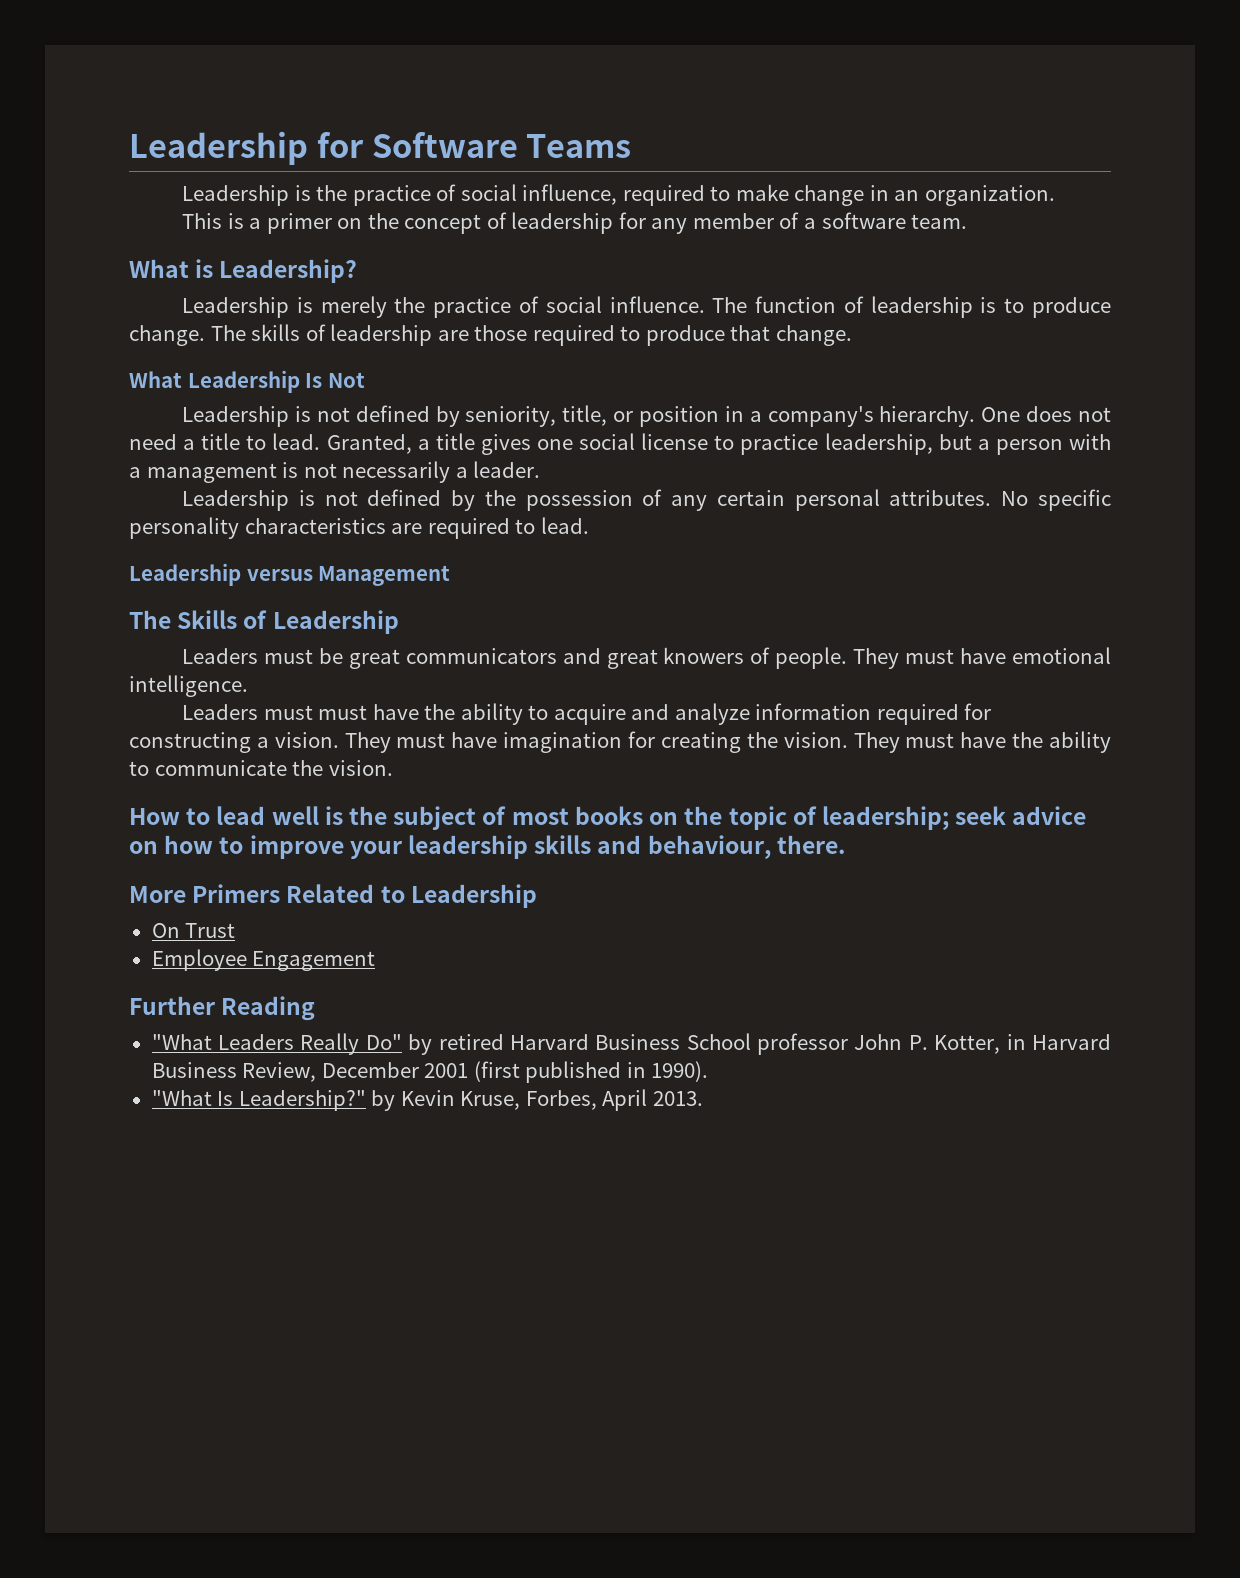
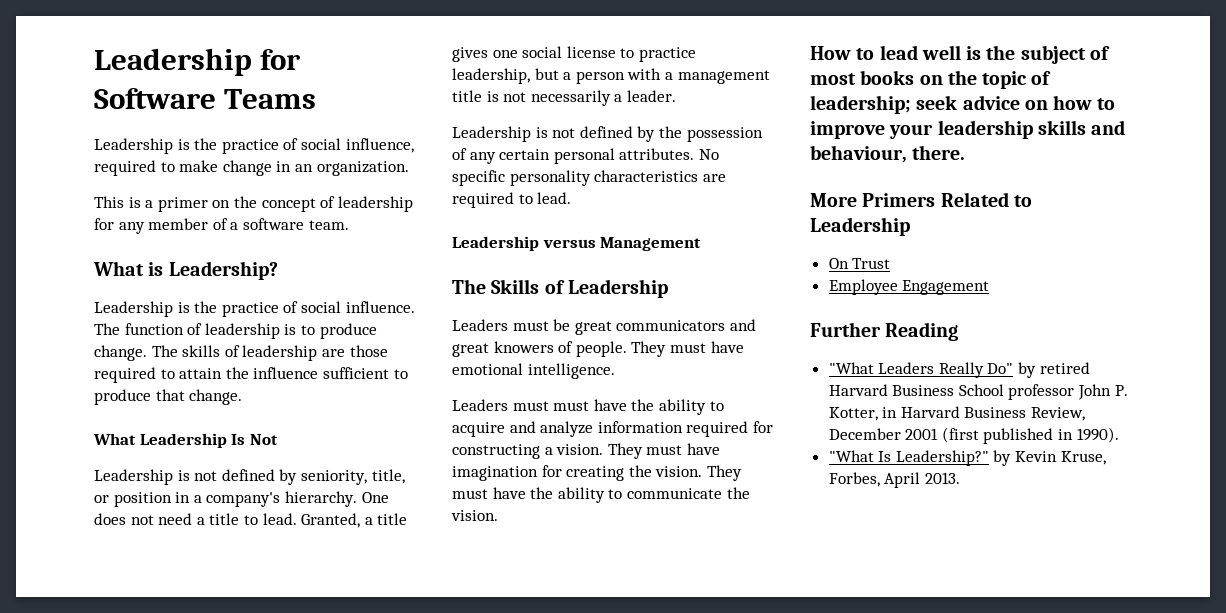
- Leadership is merely the practice of social influence.
+ Leadership is the practice of social influence.
- The skills of leadership are those required to produce that change.
+ The skills of leadership are those required to attain the influence sufficient to produce that change.
- Granted, a title gives one social license to practice leadership, but a person with a management is not necessarily a leader.
+ Granted, a title gives one social license to practice leadership, but a person with a management title is not necessarily a leader.

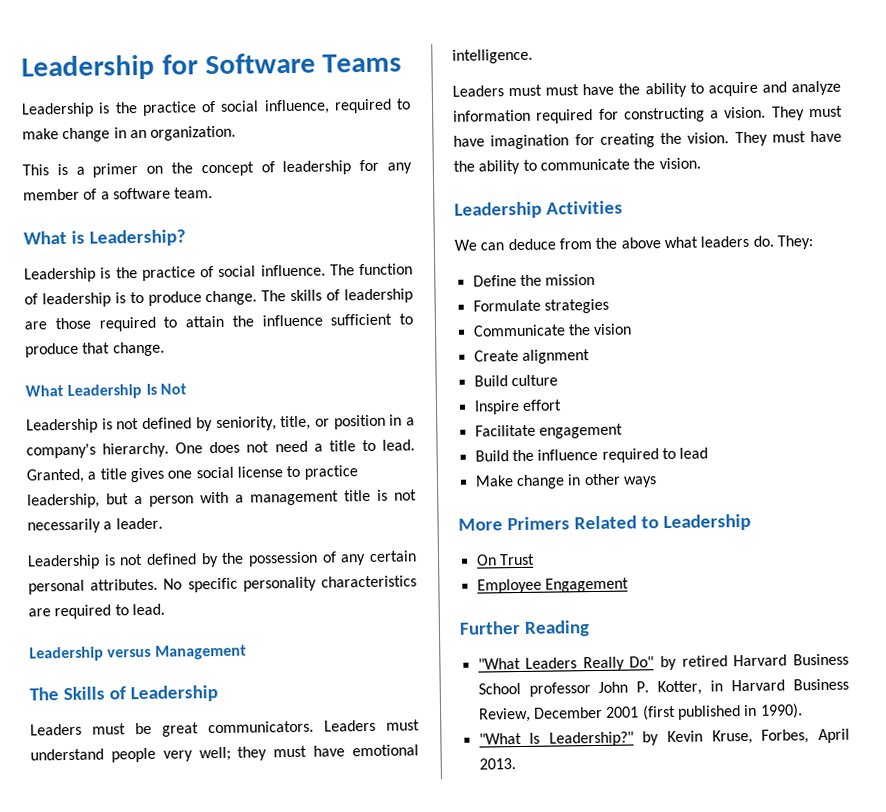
- Leaders must be great communicators and great knowers of people. They must have emotional intelligence.
+ Leaders must be great communicators. Leaders must understand people very well; they must have emotional intelligence.
- How to lead well is the subject of most books on the topic of leadership; seek advice on how to improve your leadership skills and behaviour, there.
+ Leadership Activities
+ We can deduce from the above what leaders do. They:
+ Define the mission
+ Formulate strategies
+ Communicate the vision
+ Create alignment
+ Build culture
+ Inspire effort
+ Facilitate engagement
+ Build the influence required to lead
+ Make change in other ways

